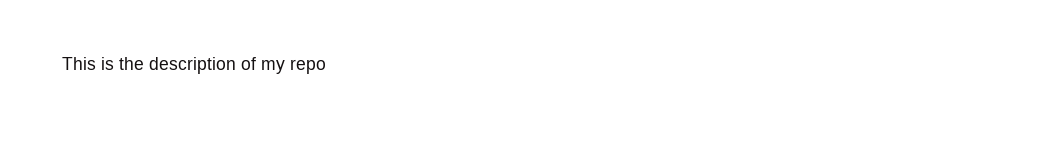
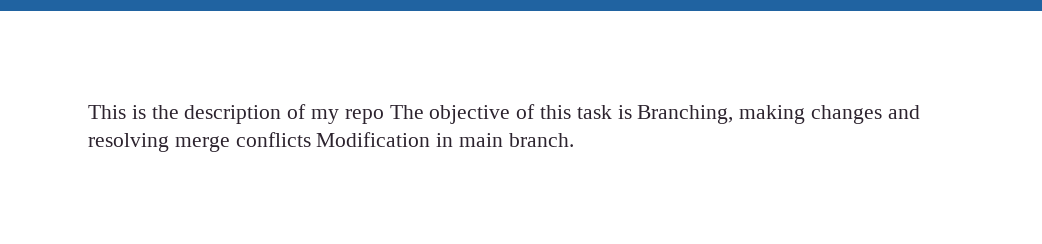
- This is the description of my repo
+ This is the description of my repo The objective of this task is Branching, making changes and resolving merge conflicts Modification in main branch.

